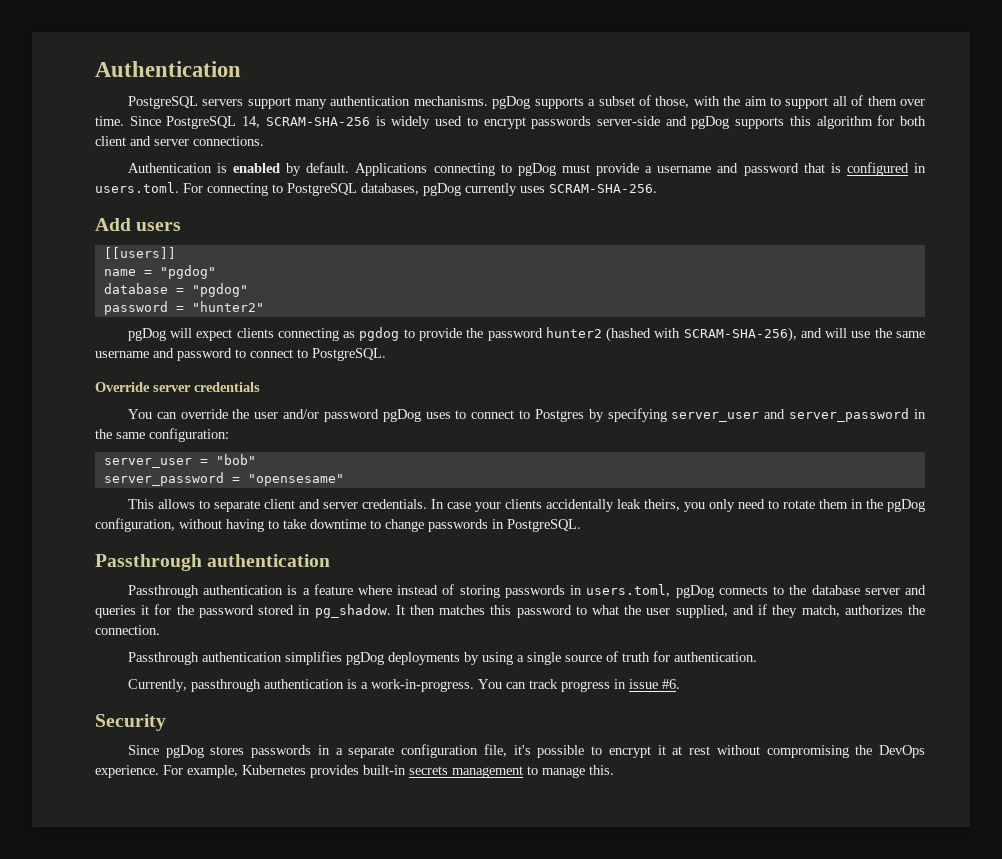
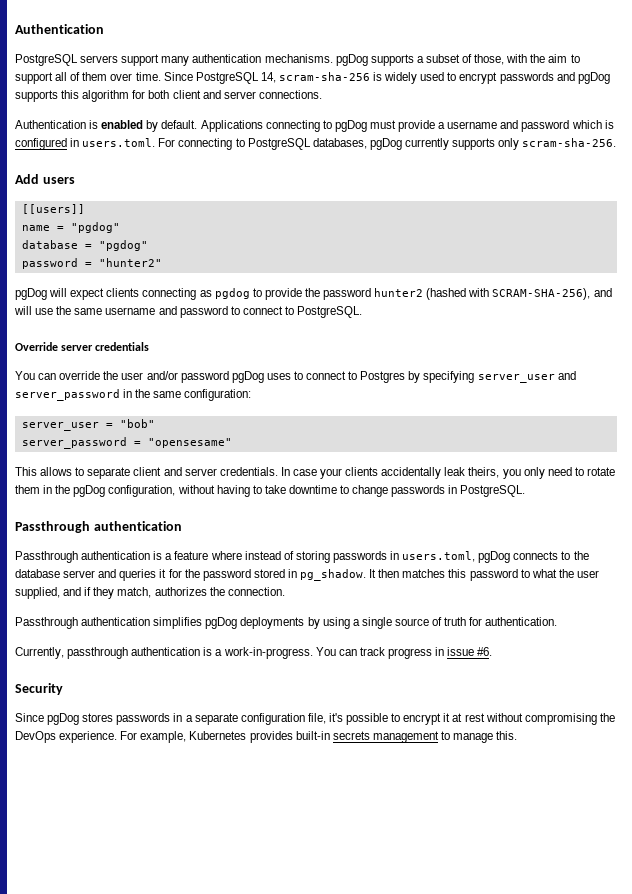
- Since PostgreSQL 14, SCRAM-SHA-256 is widely used to encrypt passwords server-side and pgDog supports this algorithm for both client and server connections.
+ Since PostgreSQL 14, scram-sha-256 is widely used to encrypt passwords and pgDog supports this algorithm for both client and server connections.
- Applications connecting to pgDog must provide a username and password that is configured in users.toml. For connecting to PostgreSQL databases, pgDog currently uses SCRAM-SHA-256.
+ Applications connecting to pgDog must provide a username and password which is configured in users.toml. For connecting to PostgreSQL databases, pgDog currently supports only scram-sha-256.

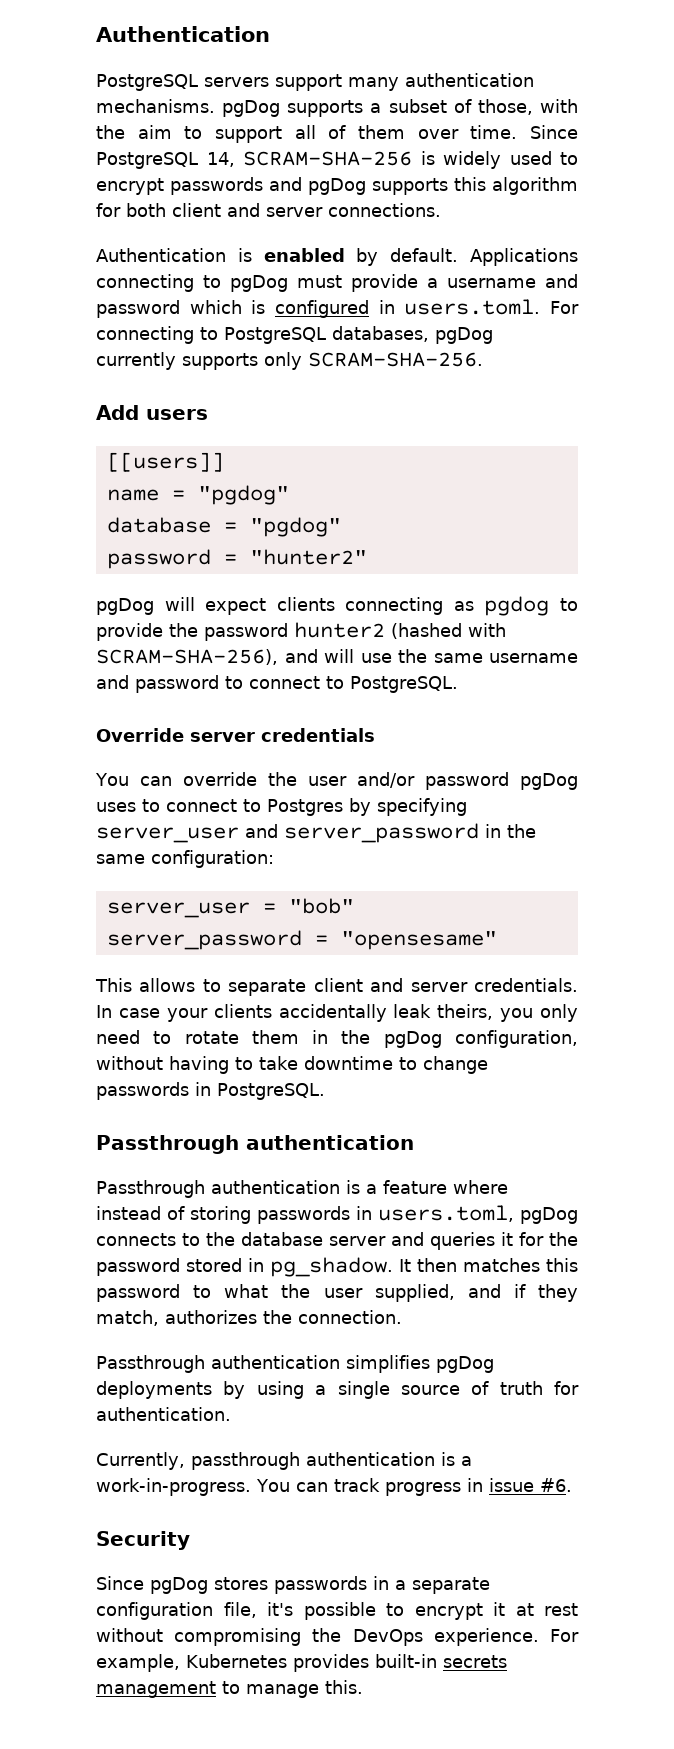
- Since PostgreSQL 14, scram-sha-256 is widely used to encrypt passwords and pgDog supports this algorithm for both client and server connections.
+ Since PostgreSQL 14, SCRAM-SHA-256 is widely used to encrypt passwords and pgDog supports this algorithm for both client and server connections.
- Applications connecting to pgDog must provide a username and password which is configured in users.toml. For connecting to PostgreSQL databases, pgDog currently supports only scram-sha-256.
+ Applications connecting to pgDog must provide a username and password which is configured in users.toml. For connecting to PostgreSQL databases, pgDog currently supports only SCRAM-SHA-256.

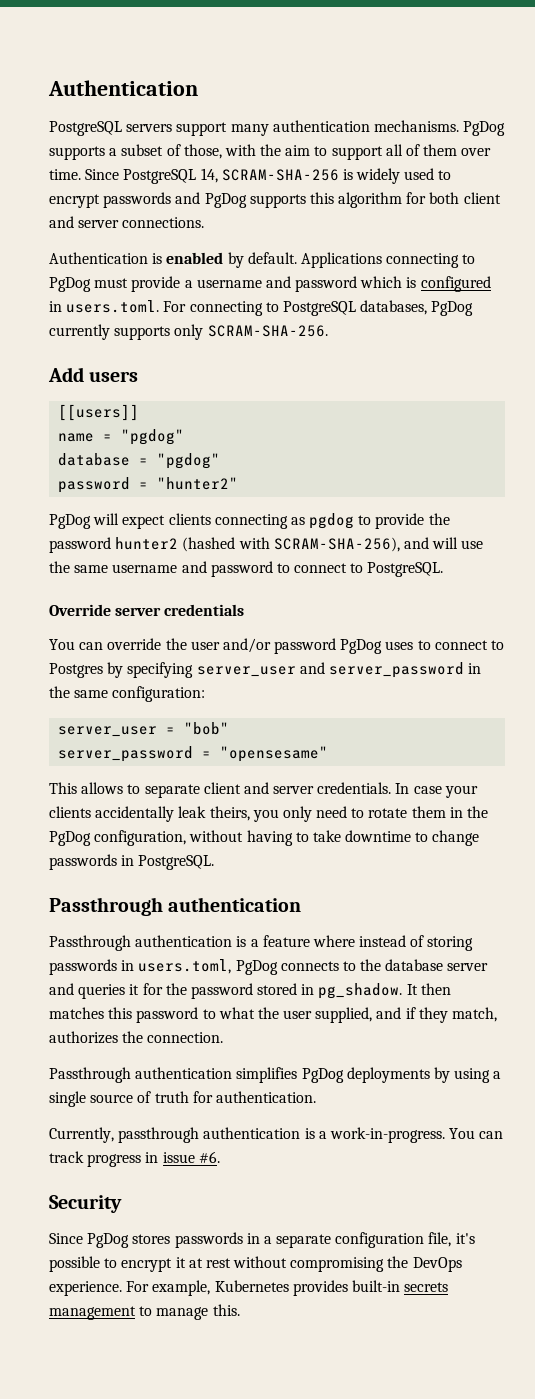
- PostgreSQL servers support many authentication mechanisms. pgDog supports a subset of those, with the aim to support all of them over time.
+ PostgreSQL servers support many authentication mechanisms. PgDog supports a subset of those, with the aim to support all of them over time.
- Since PostgreSQL 14, SCRAM-SHA-256 is widely used to encrypt passwords and pgDog supports this algorithm for both client and server connections.
+ Since PostgreSQL 14, SCRAM-SHA-256 is widely used to encrypt passwords and PgDog supports this algorithm for both client and server connections.
- Applications connecting to pgDog must provide a username and password which is configured in users.toml. For connecting to PostgreSQL databases, pgDog currently supports only SCRAM-SHA-256.
+ Applications connecting to PgDog must provide a username and password which is configured in users.toml. For connecting to PostgreSQL databases, PgDog currently supports only SCRAM-SHA-256.
- pgDog will expect clients connecting as pgdog to provide the password hunter2 (hashed with SCRAM-SHA-256), and will use the same username and password to connect to PostgreSQL.
+ PgDog will expect clients connecting as pgdog to provide the password hunter2 (hashed with SCRAM-SHA-256), and will use the same username and password to connect to PostgreSQL.
- You can override the user and/or password pgDog uses to connect to Postgres by specifying server_user and server_password in the same configuration:
+ You can override the user and/or password PgDog uses to connect to Postgres by specifying server_user and server_password in the same configuration:
- In case your clients accidentally leak theirs, you only need to rotate them in the pgDog configuration, without having to take downtime to change passwords in PostgreSQL.
+ In case your clients accidentally leak theirs, you only need to rotate them in the PgDog configuration, without having to take downtime to change passwords in PostgreSQL.
- Passthrough authentication is a feature where instead of storing passwords in users.toml, pgDog connects to the database server and queries it for the password stored in pg_shadow.
+ Passthrough authentication is a feature where instead of storing passwords in users.toml, PgDog connects to the database server and queries it for the password stored in pg_shadow.
- Passthrough authentication simplifies pgDog deployments by using a single source of truth for authentication.
+ Passthrough authentication simplifies PgDog deployments by using a single source of truth for authentication.
- Since pgDog stores passwords in a separate configuration file, it's possible to encrypt it at rest without compromising the DevOps experience.
+ Since PgDog stores passwords in a separate configuration file, it's possible to encrypt it at rest without compromising the DevOps experience.

